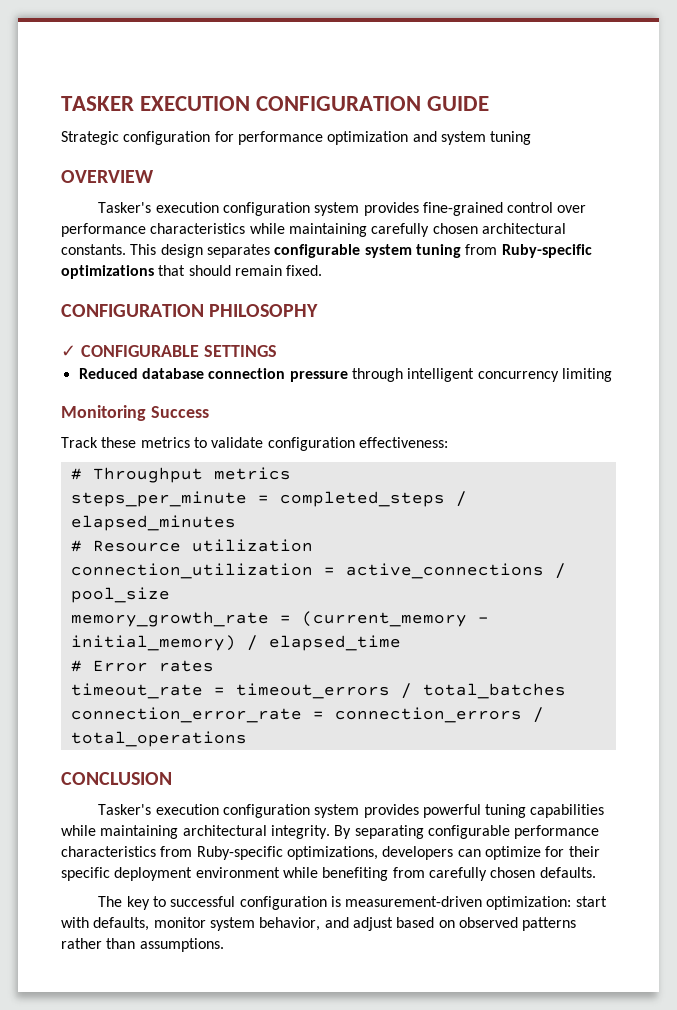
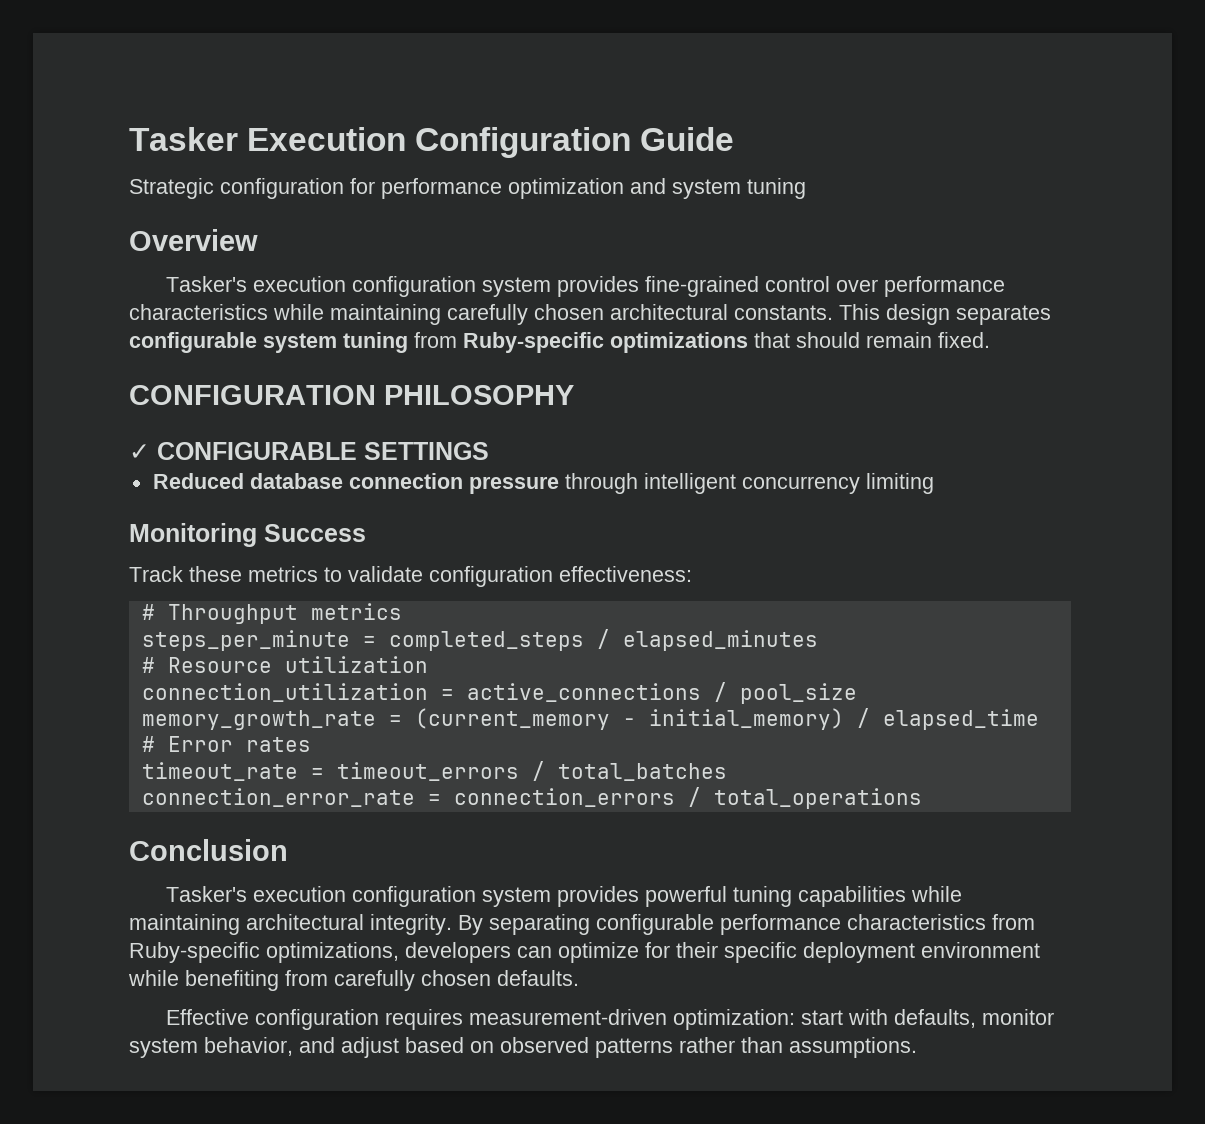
- TASKER EXECUTION CONFIGURATION GUIDE
+ Tasker Execution Configuration Guide
- OVERVIEW
+ Overview
- CONCLUSION
+ Conclusion
- The key to successful configuration is measurement-driven optimization: start with defaults, monitor system behavior, and adjust based on observed patterns rather than assumptions.
+ Effective configuration requires measurement-driven optimization: start with defaults, monitor system behavior, and adjust based on observed patterns rather than assumptions.

